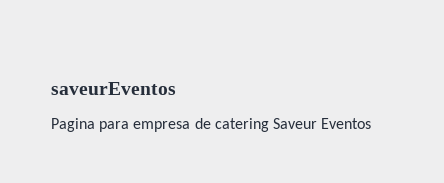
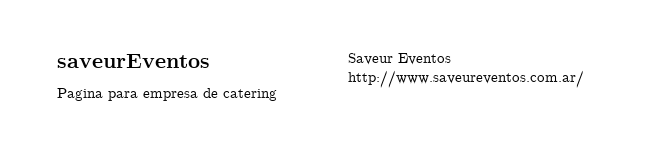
- Pagina para empresa de catering Saveur Eventos
+ Pagina para empresa de catering Saveur Eventos http://www.saveureventos.com.ar/

